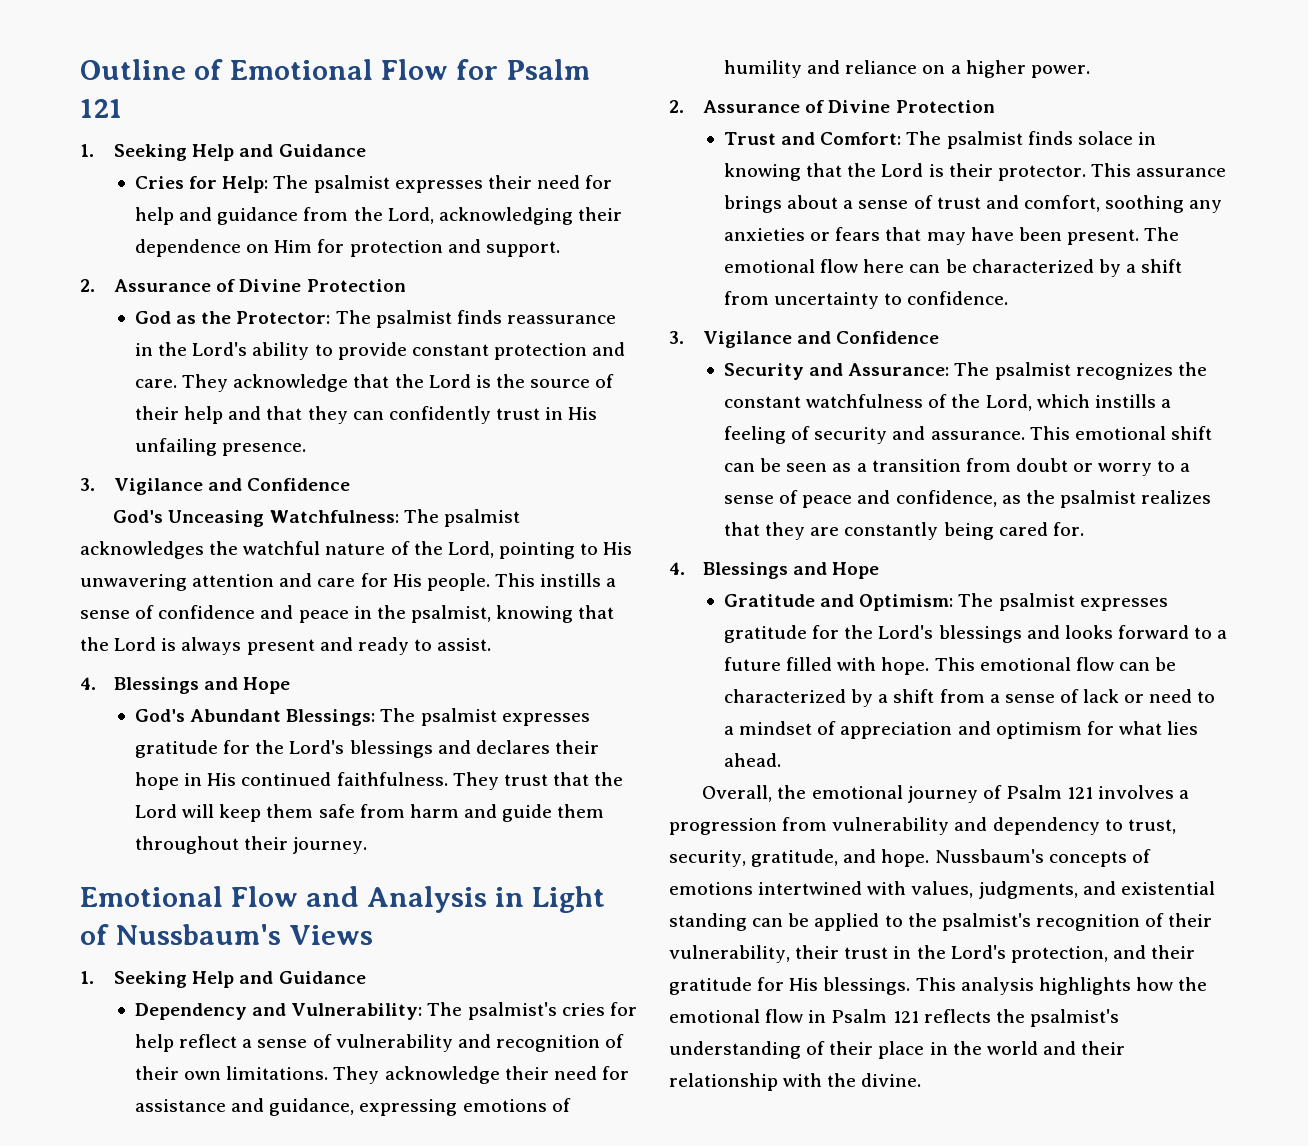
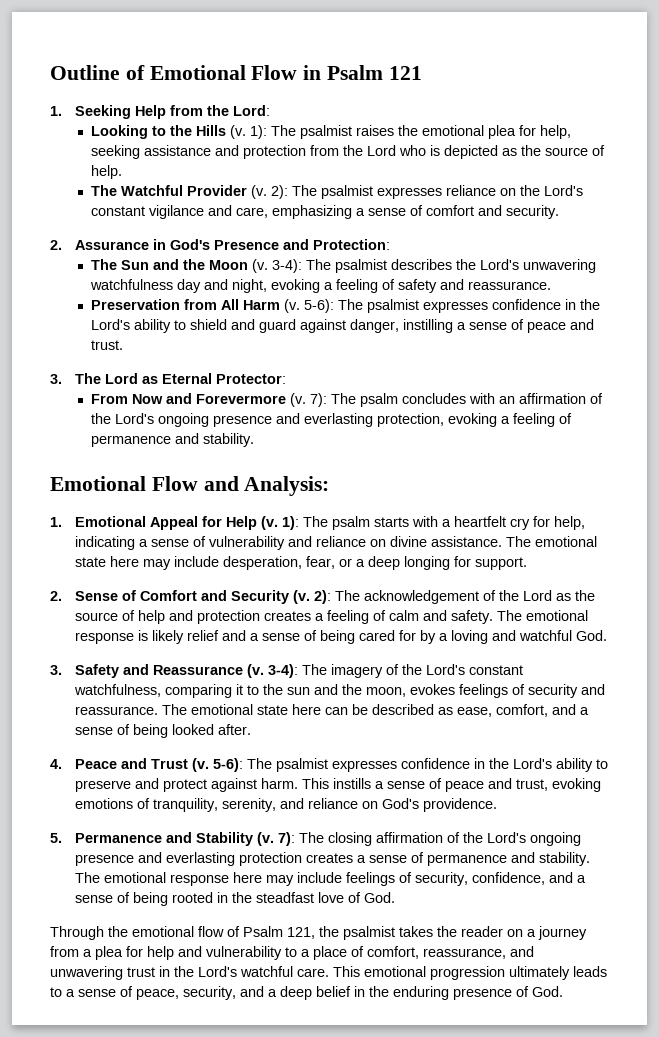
- Outline of Emotional Flow for Psalm 121
- 1. Seeking Help and Guidance
- Cries for Help: The psalmist expresses their need for help and guidance from the Lord, acknowledging their dependence on Him for protection and support.
- 2. Assurance of Divine Protection
- God as the Protector: The psalmist finds reassurance in the Lord's ability to provide constant protection and care. They acknowledge that the Lord is the source of their help and that they can confidently trust in His unfailing presence.
- 3. Vigilance and Confidence
- God's Unceasing Watchfulness: The psalmist acknowledges the watchful nature of the Lord, pointing to His unwavering attention and care for His people.
+ Outline of Emotional Flow in Psalm 121
+ 1. Seeking Help from the Lord:
+ Looking to the Hills (v. 1): The psalmist raises the emotional plea for help, seeking assistance and protection from the Lord who is depicted as the source of help.
+ The Watchful Provider (v. 2): The psalmist expresses reliance on the Lord's constant vigilance and care, emphasizing a sense of comfort and security.
+ 2. Assurance in God's Presence and Protection:
+ The Sun and the Moon (v. 3-4): The psalmist describes the Lord's unwavering watchfulness day and night, evoking a feeling of safety and reassurance.
+ Preservation from All Harm (v. 5-6): The psalmist expresses confidence in the Lord's ability to shield and guard against danger, instilling a sense of peace and trust.
+ 3. The Lord as Eternal Protector:
+ From Now and Forevermore (v. 7): The psalm concludes with an affirmation of the Lord's ongoing presence and everlasting protection, evoking a feeling of permanence and stability.
+ Emotional Flow and Analysis:
+ 1. Emotional Appeal for Help (v. 1): The psalm starts with a heartfelt cry for help, indicating a sense of vulnerability and reliance on divine assistance. The emotional state here may include desperation, fear, or a deep longing for support.
+ 2. Sense of Comfort and Security (v. 2): The acknowledgement of the Lord as the source of help and protection creates a feeling of calm and safety. The emotional response is likely relief and a sense of being cared for by a loving and watchful God.
+ 3. Safety and Reassurance (v. 3-4): The imagery of the Lord's constant watchfulness, comparing it to the sun and the moon, evokes feelings of security and reassurance. The emotional state here can be described as ease, comfort, and a sense of being looked after.
+ 4. Peace and Trust (v. 5-6): The psalmist expresses confidence in the Lord's ability to preserve and protect against harm.
- This instills a sense of confidence and peace in the psalmist, knowing that the Lord is always present and ready to assist.
- 4. Blessings and Hope
- God's Abundant Blessings: The psalmist expresses gratitude for the Lord's blessings and declares their hope in His continued faithfulness. They trust that the Lord will keep them safe from harm and guide them throughout their journey.
- Emotional Flow and Analysis in Light of Nussbaum's Views
- 1. Seeking Help and Guidance
- Dependency and Vulnerability: The psalmist's cries for help reflect a sense of vulnerability and recognition of their own limitations. They acknowledge their need for assistance and guidance, expressing emotions of humility and reliance on a higher power.
- 2. Assurance of Divine Protection
- Trust and Comfort: The psalmist finds solace in knowing that the Lord is their protector. This assurance brings about a sense of trust and comfort, soothing any anxieties or fears that may have been present. The emotional flow here can be characterized by a shift from uncertainty to confidence.
- 3. Vigilance and Confidence
- Security and Assurance: The psalmist recognizes the constant watchfulness of the Lord, which instills a feeling of security and assurance. This emotional shift can be seen as a transition from doubt or worry to a sense of peace and confidence, as the psalmist realizes that they are constantly being cared for.
- 4. Blessings and Hope
- Gratitude and Optimism: The psalmist expresses gratitude for the Lord's blessings and looks forward to a future filled with hope. This emotional flow can be characterized by a shift from a sense of lack or need to a mindset of appreciation and optimism for what lies ahead.
- Overall, the emotional journey of Psalm 121 involves a progression from vulnerability and dependency to trust, security, gratitude, and hope. Nussbaum's concepts of emotions intertwined with values, judgments, and existential standing can be applied to the psalmist's recognition of their vulnerability, their trust in the Lord's protection, and their gratitude for His blessings. This analysis highlights how the emotional flow in Psalm 121 reflects the psalmist's understanding of their place in the world and their relationship with the divine.
+ This instills a sense of peace and trust, evoking emotions of tranquility, serenity, and reliance on God's providence.
+ 5. Permanence and Stability (v. 7): The closing affirmation of the Lord's ongoing presence and everlasting protection creates a sense of permanence and stability. The emotional response here may include feelings of security, confidence, and a sense of being rooted in the steadfast love of God.
+ Through the emotional flow of Psalm 121, the psalmist takes the reader on a journey from a plea for help and vulnerability to a place of comfort, reassurance, and unwavering trust in the Lord's watchful care. This emotional progression ultimately leads to a sense of peace, security, and a deep belief in the enduring presence of God.

